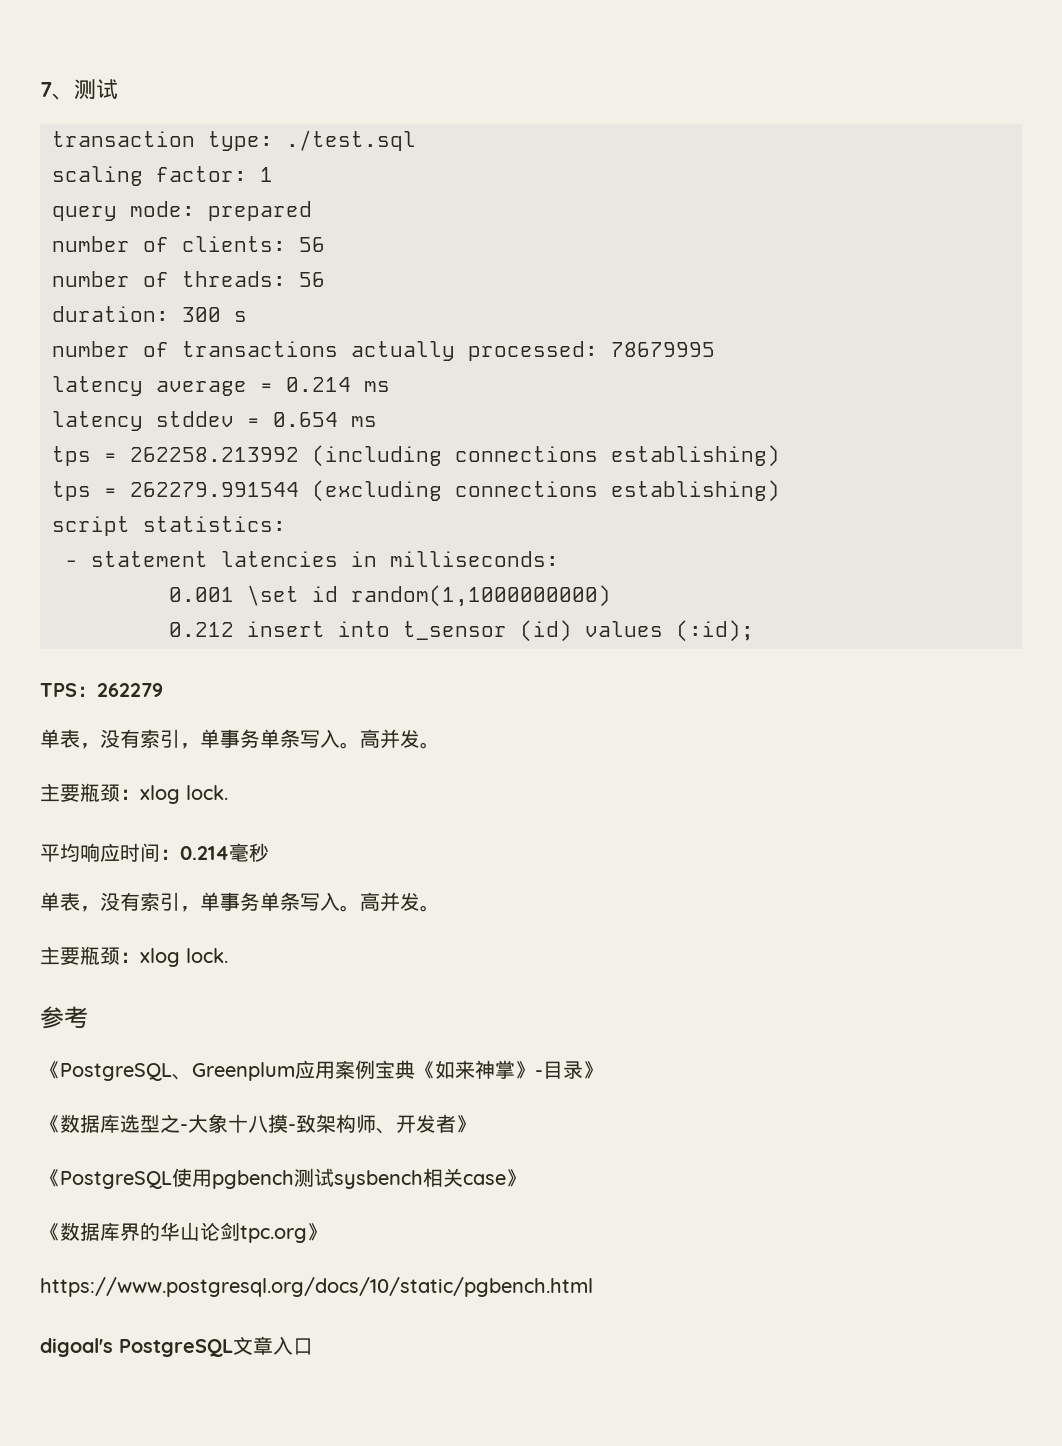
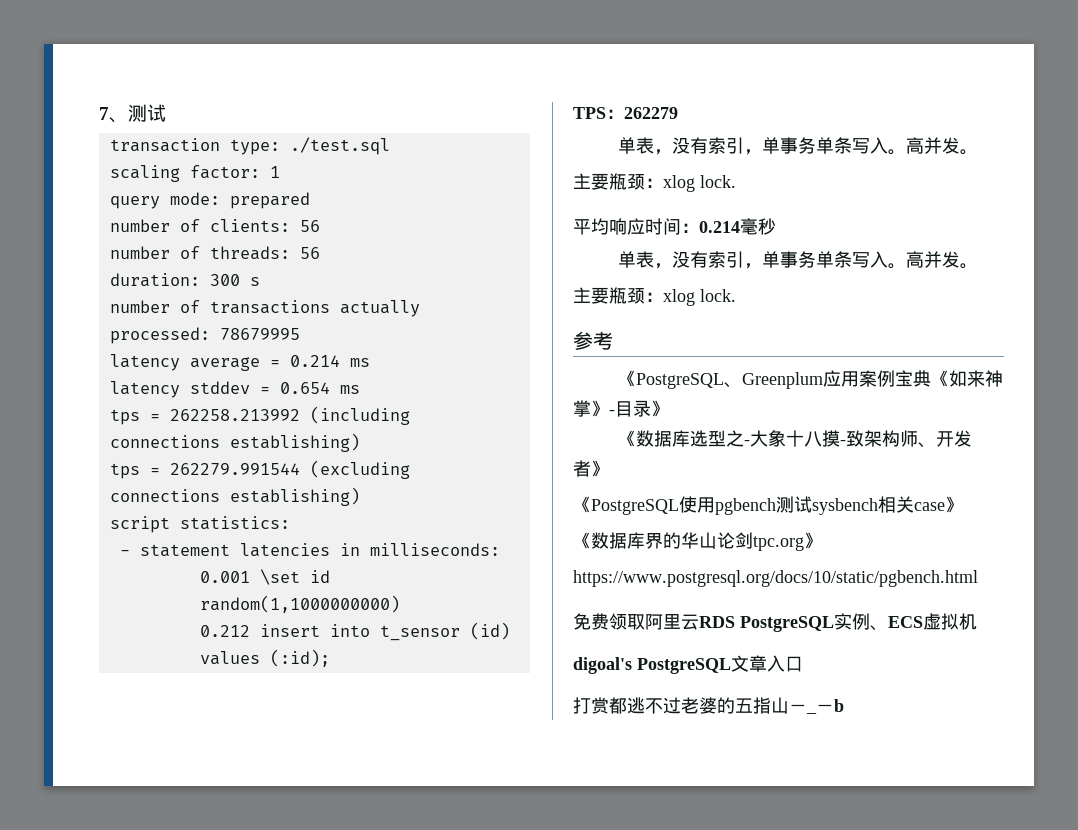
+ 免费领取阿里云RDS PostgreSQL实例、ECS虚拟机
  digoal's PostgreSQL文章入口
+ 打赏都逃不过老婆的五指山－_－b

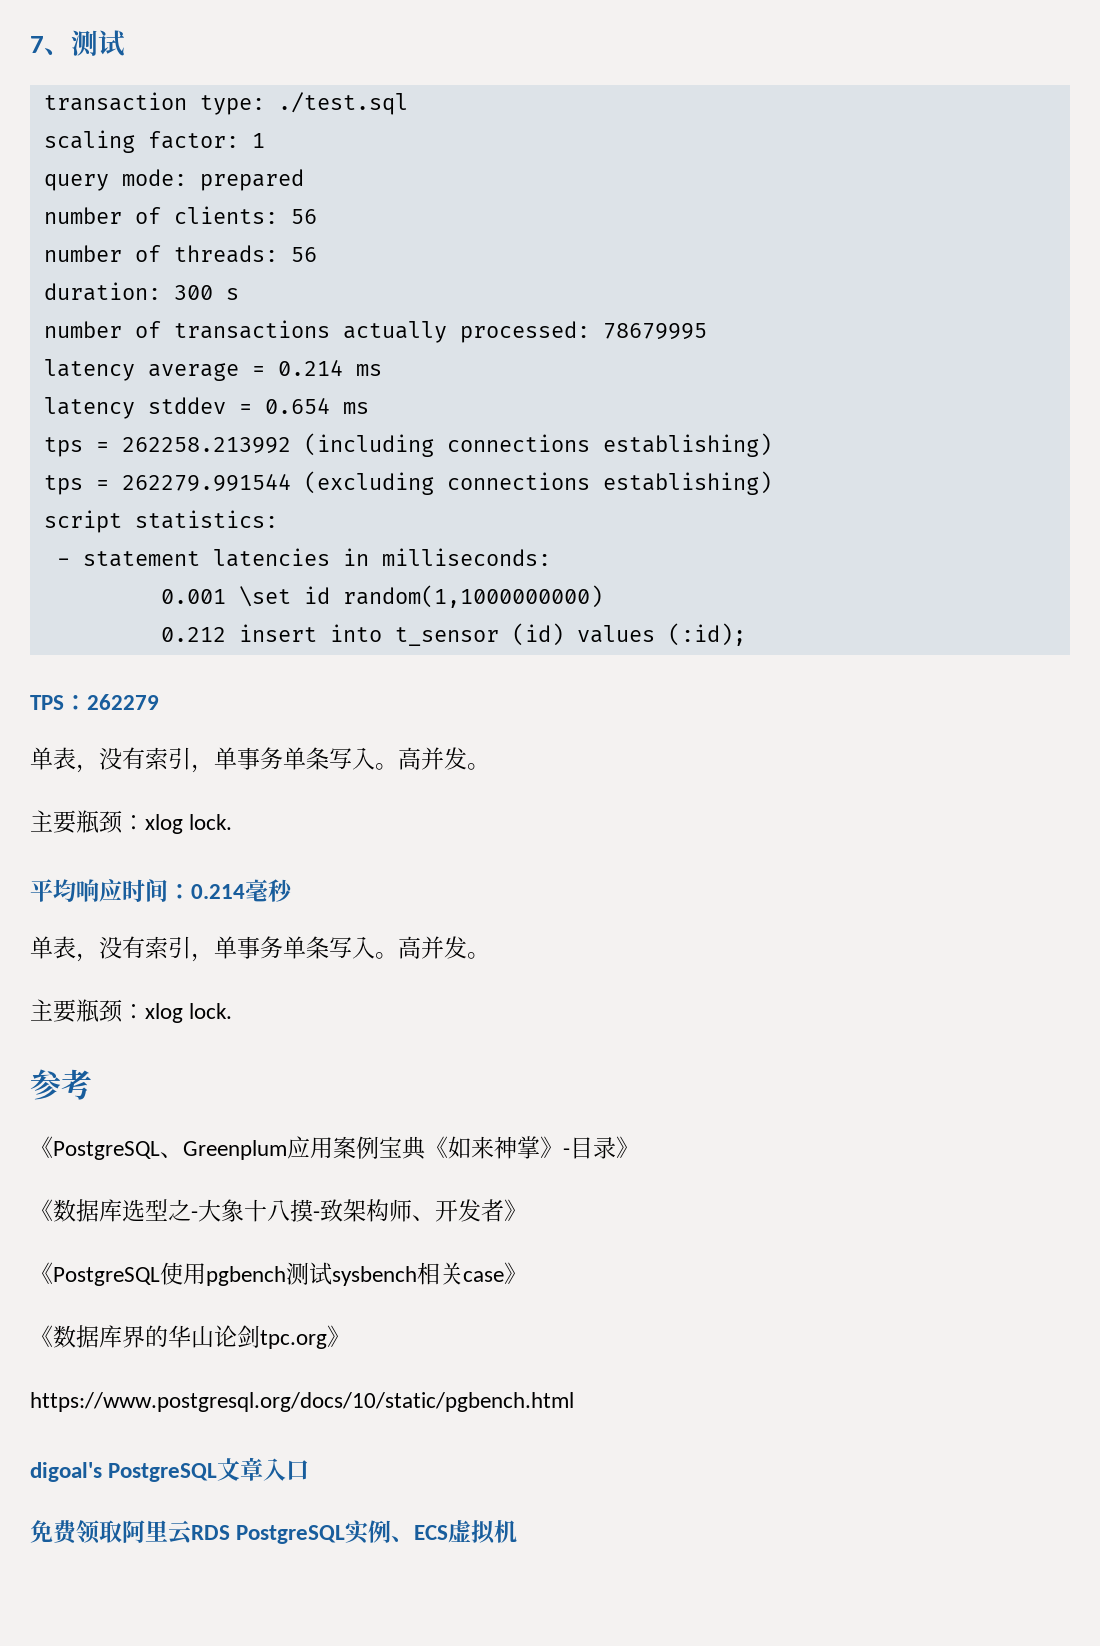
+ digoal's PostgreSQL文章入口
- digoal's PostgreSQL文章入口
- 打赏都逃不过老婆的五指山－_－b

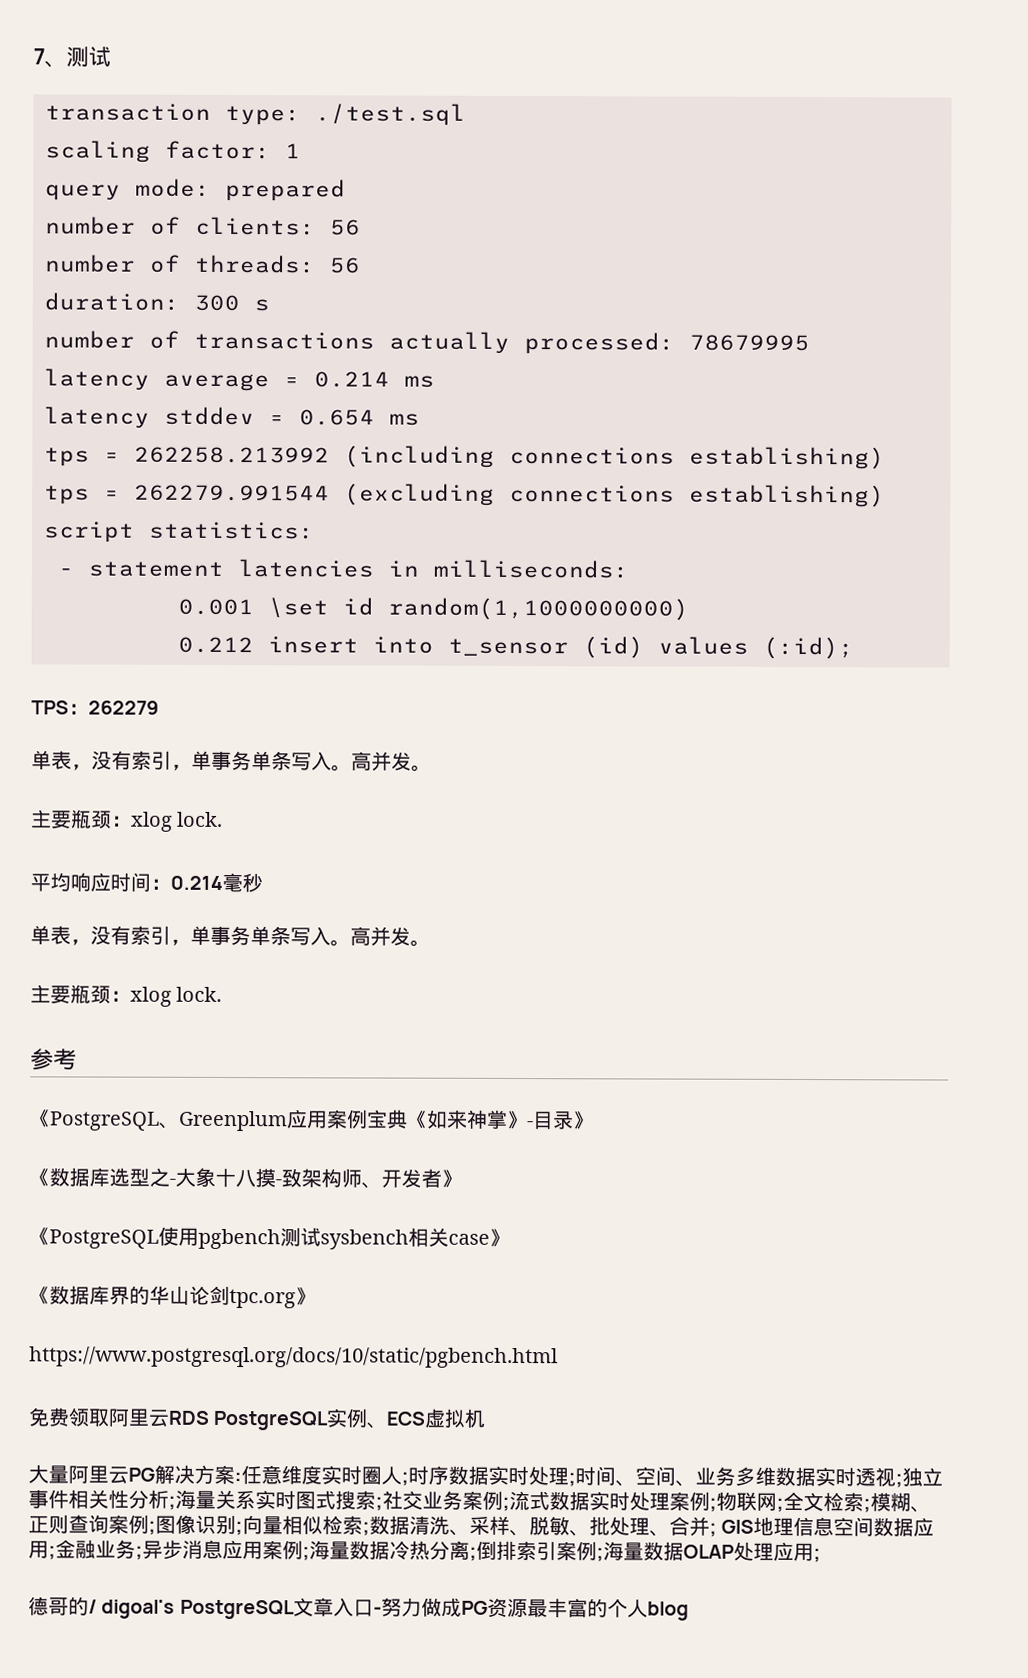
- digoal's PostgreSQL文章入口
+ 大量阿里云PG解决方案:任意维度实时圈人;时序数据实时处理;时间、空间、业务多维数据实时透视;独立事件相关性分析;海量关系实时图式搜索;社交业务案例;流式数据实时处理案例;物联网;全文检索;模糊、正则查询案例;图像识别;向量相似检索;数据清洗、采样、脱敏、批处理、合并; GIS地理信息空间数据应用;金融业务;异步消息应用案例;海量数据冷热分离;倒排索引案例;海量数据OLAP处理应用;
+ 德哥的/ digoal's PostgreSQL文章入口-努力做成PG资源最丰富的个人blog

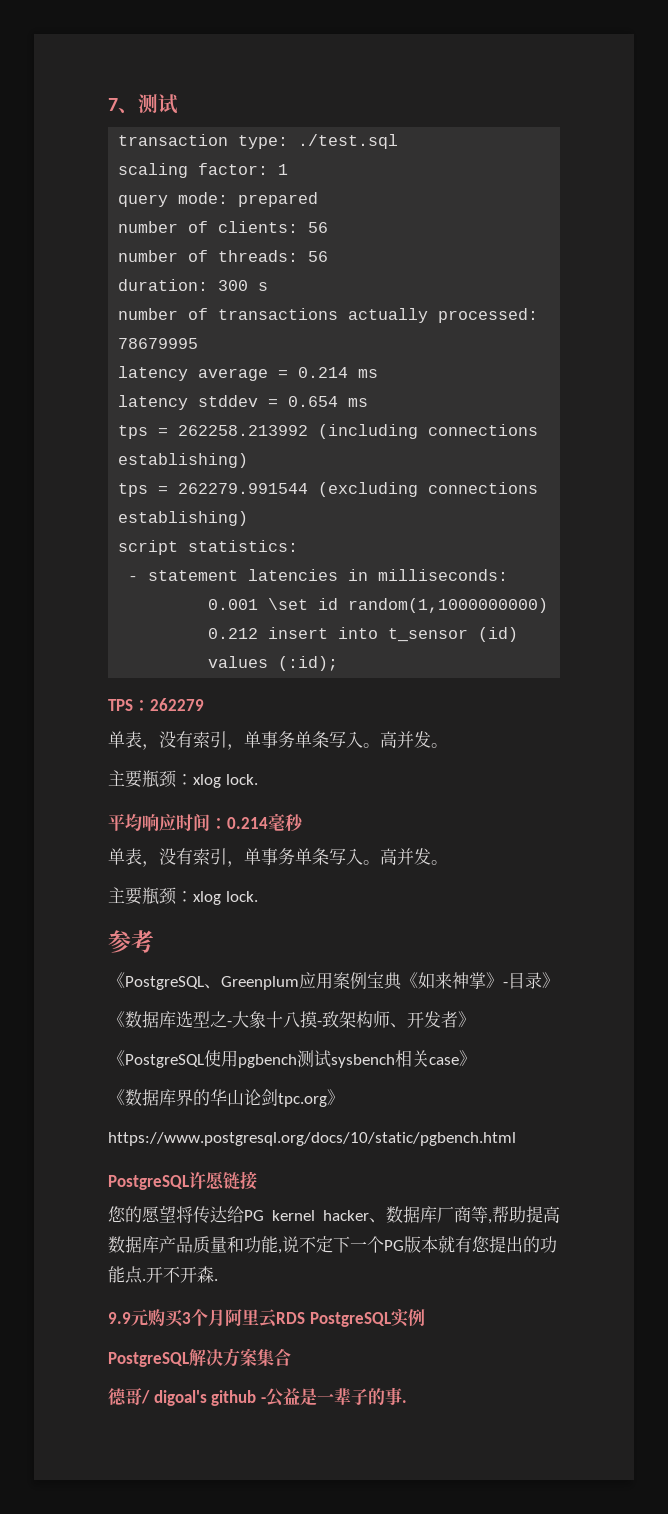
- 免费领取阿里云RDS PostgreSQL实例、ECS虚拟机
- 大量阿里云PG解决方案:任意维度实时圈人;时序数据实时处理;时间、空间、业务多维数据实时透视;独立事件相关性分析;海量关系实时图式搜索;社交业务案例;流式数据实时处理案例;物联网;全文检索;模糊、正则查询案例;图像识别;向量相似检索;数据清洗、采样、脱敏、批处理、合并; GIS地理信息空间数据应用;金融业务;异步消息应用案例;海量数据冷热分离;倒排索引案例;海量数据OLAP处理应用;
+ PostgreSQL许愿链接
+ 您的愿望将传达给PG kernel hacker、数据库厂商等,帮助提高数据库产品质量和功能,说不定下一个PG版本就有您提出的功能点.开不开森.
+ 9.9元购买3个月阿里云RDS PostgreSQL实例
+ PostgreSQL解决方案集合
- 德哥的/ digoal's PostgreSQL文章入口-努力做成PG资源最丰富的个人blog
+ 德哥/ digoal's github -公益是一辈子的事.

